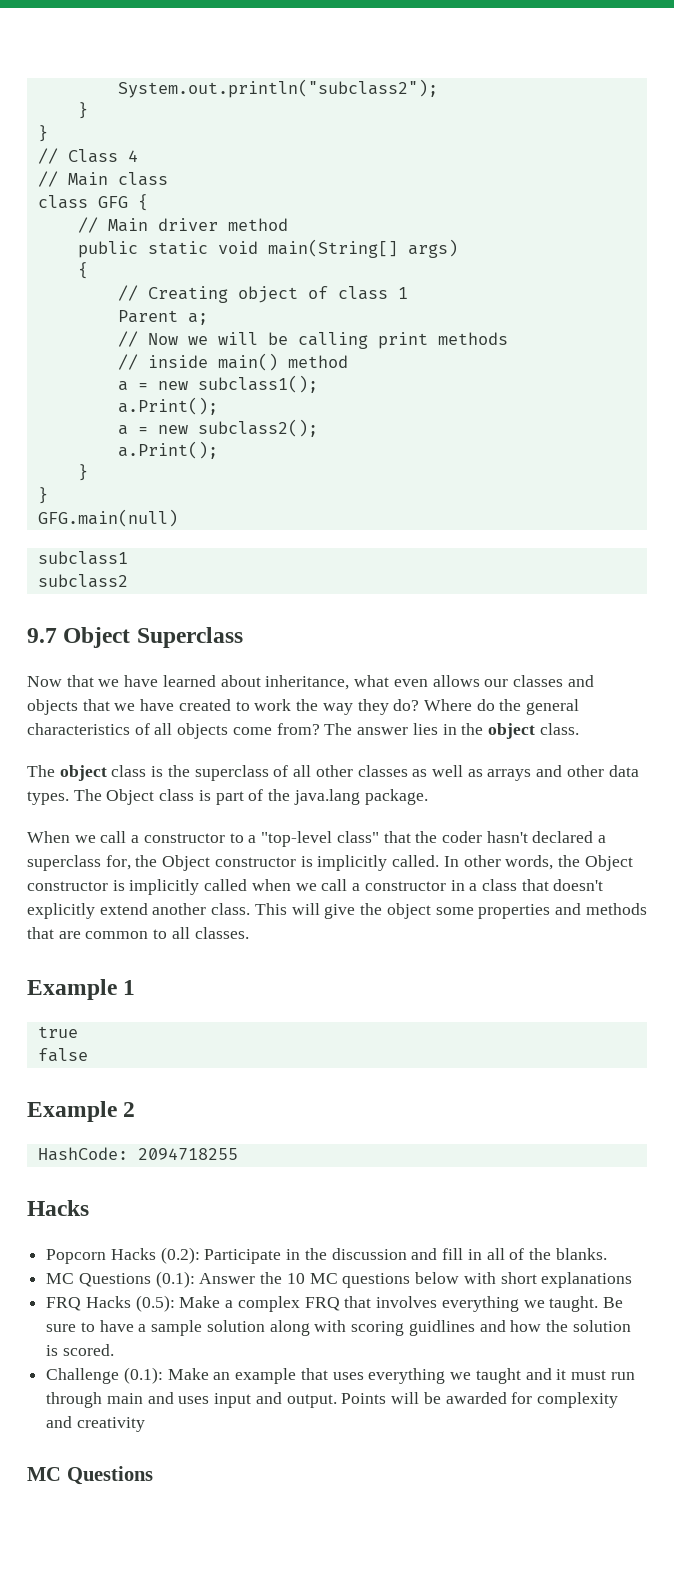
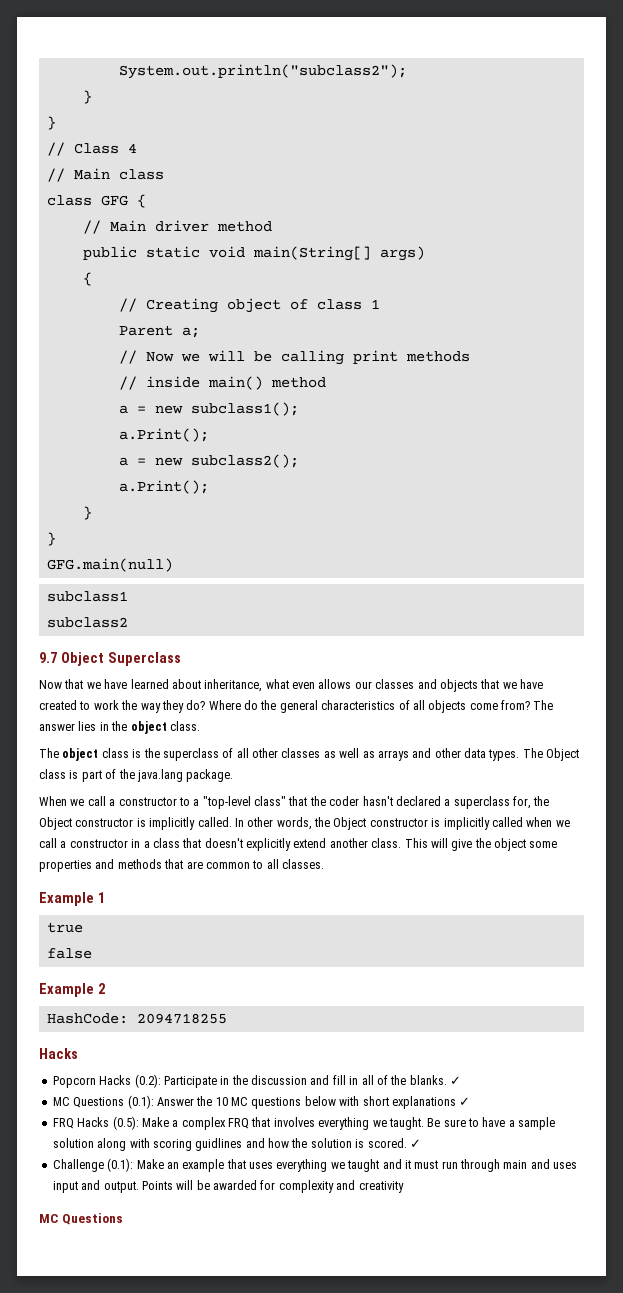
- Popcorn Hacks (0.2): Participate in the discussion and fill in all of the blanks.
+ Popcorn Hacks (0.2): Participate in the discussion and fill in all of the blanks. ✓
- MC Questions (0.1): Answer the 10 MC questions below with short explanations
+ MC Questions (0.1): Answer the 10 MC questions below with short explanations ✓
- Be sure to have a sample solution along with scoring guidlines and how the solution is scored.
+ Be sure to have a sample solution along with scoring guidlines and how the solution is scored. ✓

